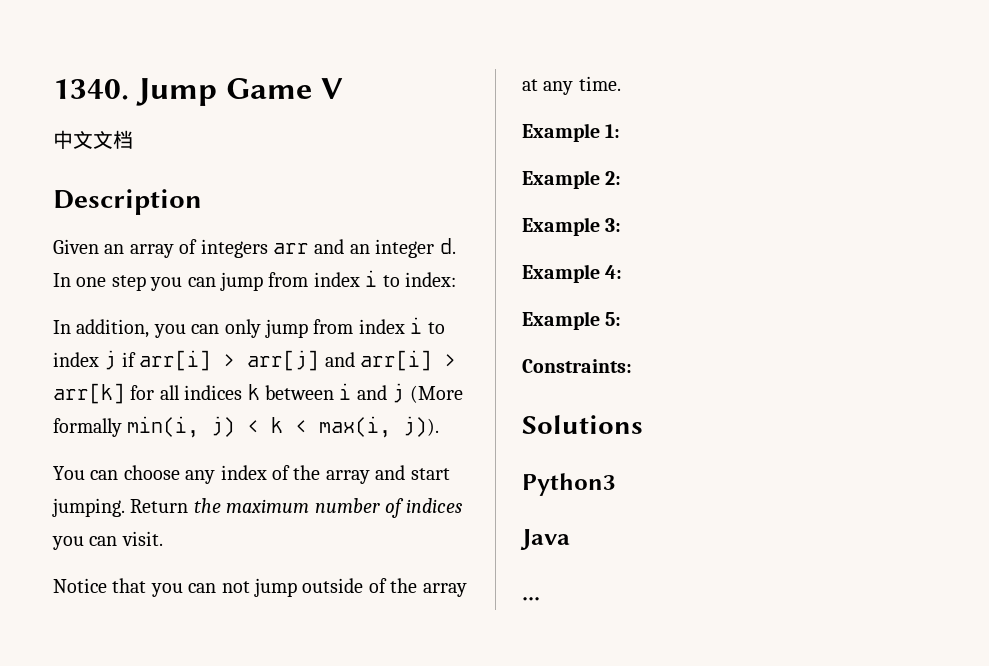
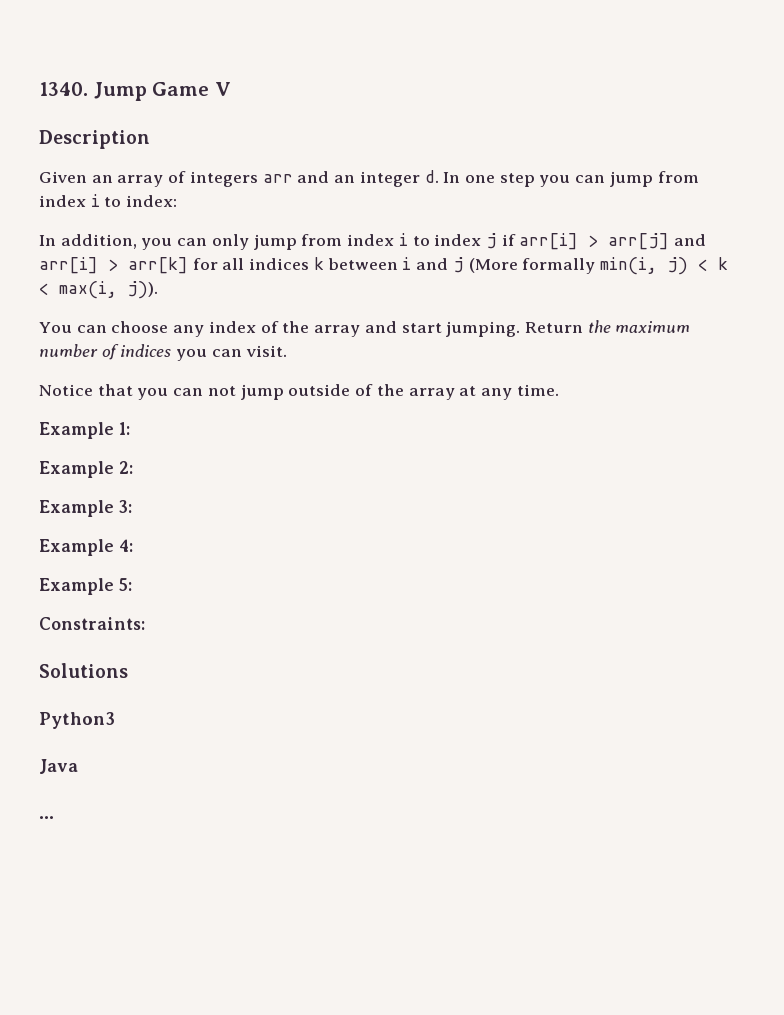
- 中文文档

